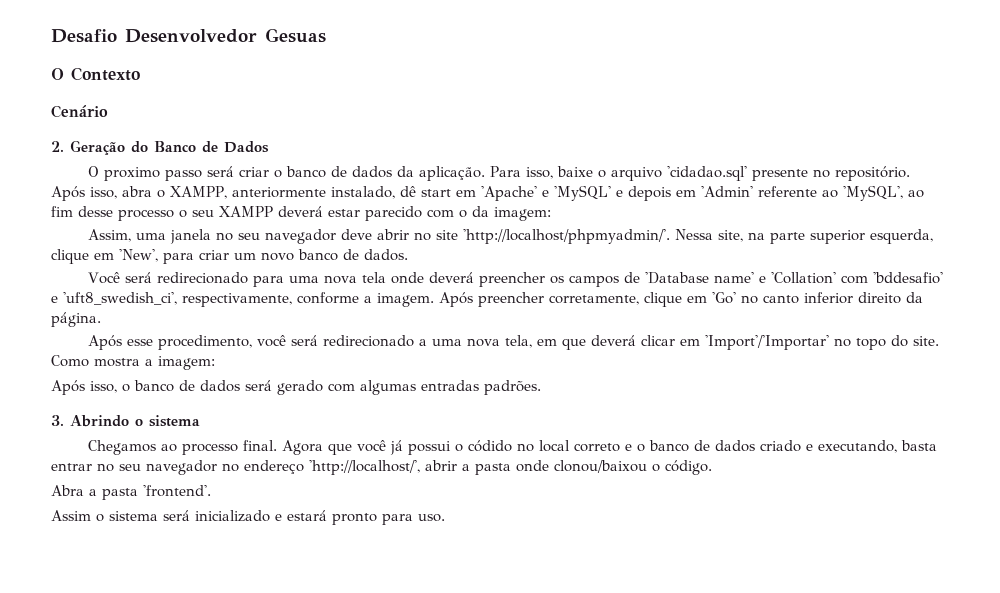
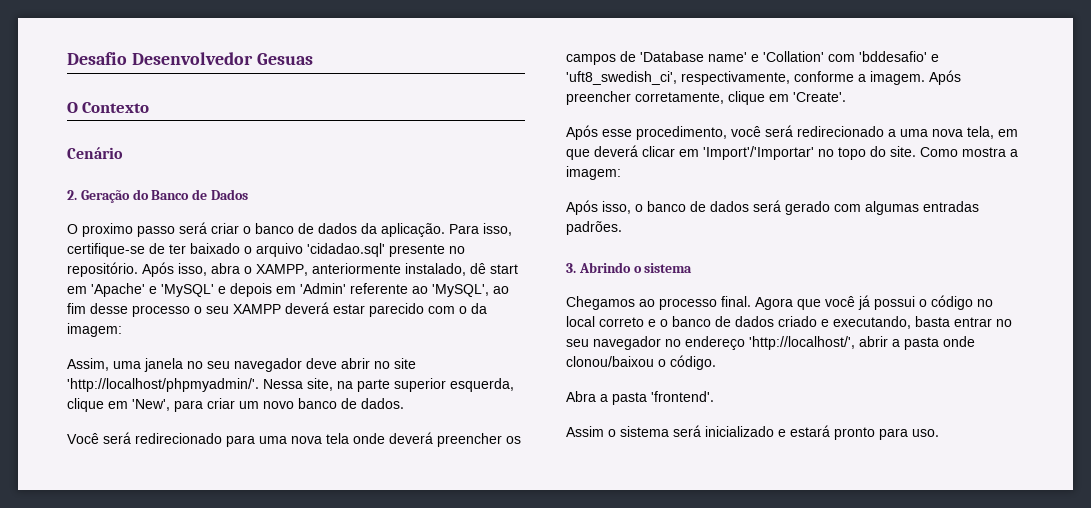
- Para isso, baixe o arquivo 'cidadao.sql' presente no repositório.
+ Para isso, certifique-se de ter baixado o arquivo 'cidadao.sql' presente no repositório.
- Após preencher corretamente, clique em 'Go' no canto inferior direito da página.
+ Após preencher corretamente, clique em 'Create'.
- Agora que você já possui o códido no local correto e o banco de dados criado e executando, basta entrar no seu navegador no endereço 'http://localhost/', abrir a pasta onde clonou/baixou o código.
+ Agora que você já possui o código no local correto e o banco de dados criado e executando, basta entrar no seu navegador no endereço 'http://localhost/', abrir a pasta onde clonou/baixou o código.

